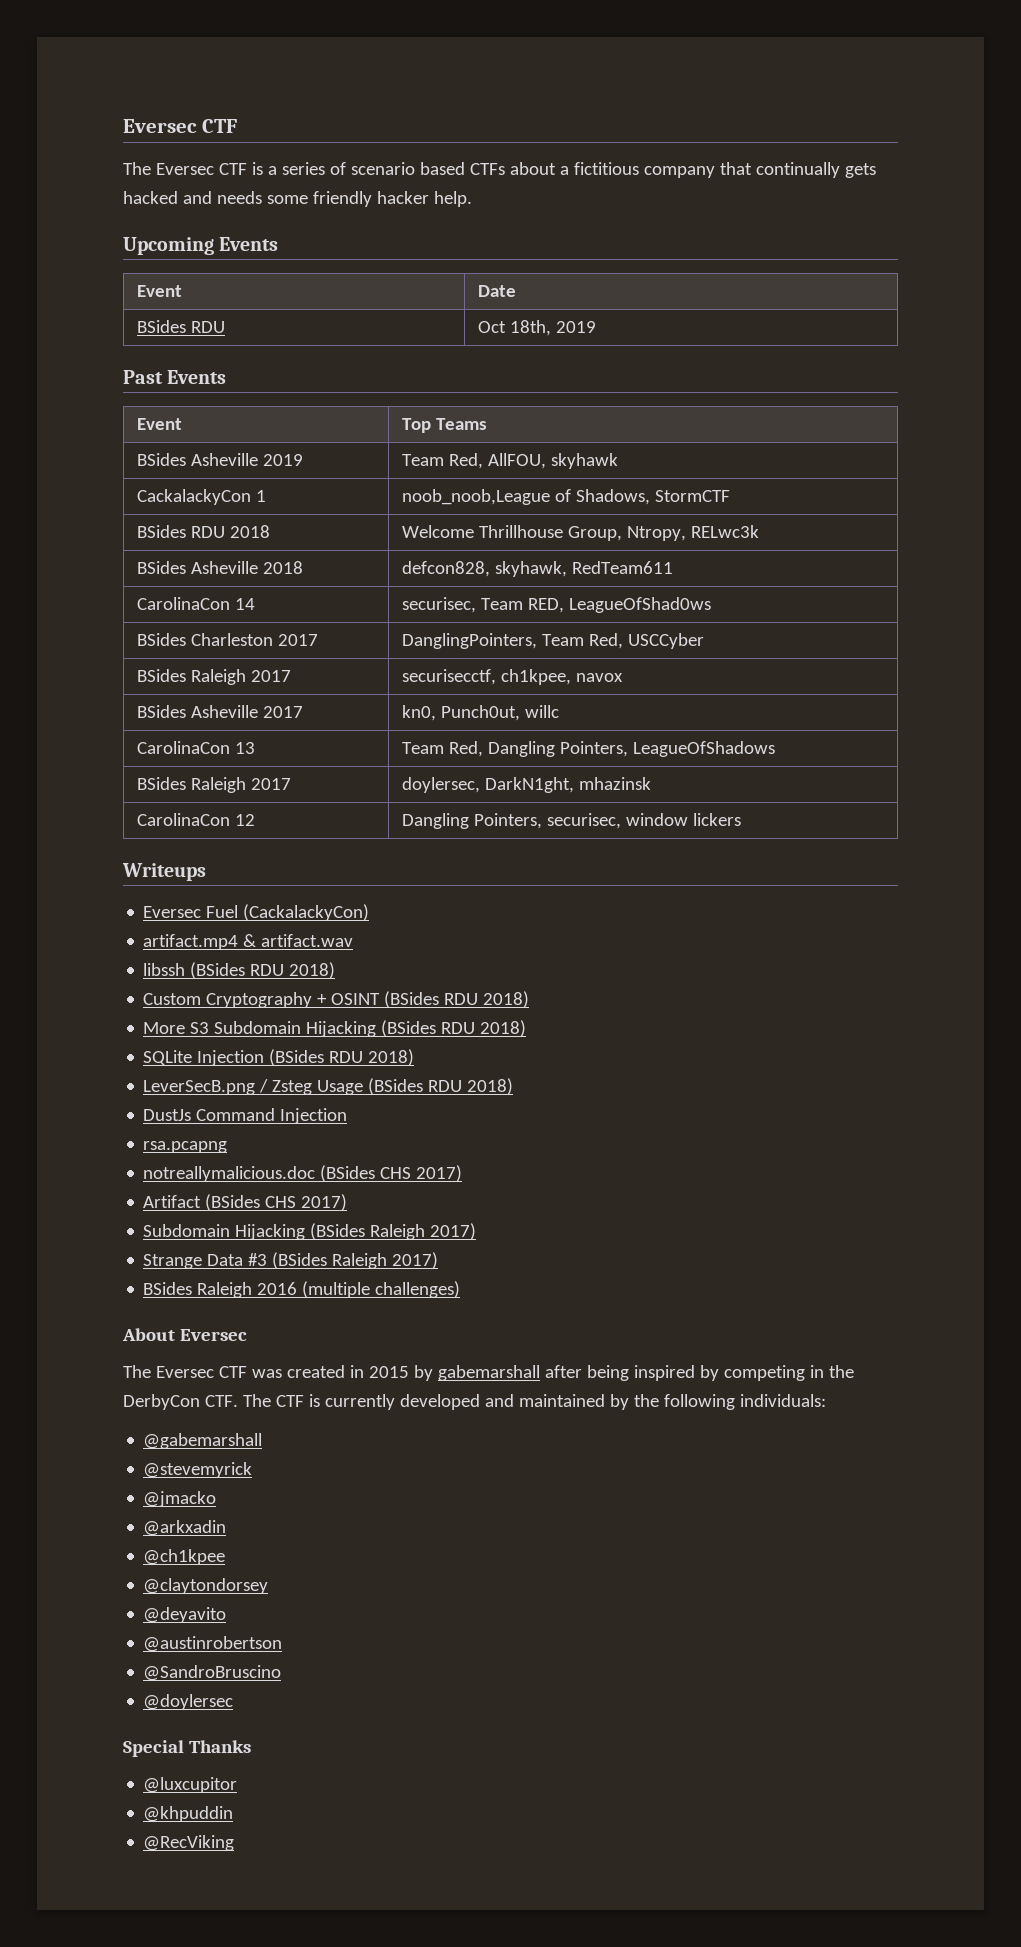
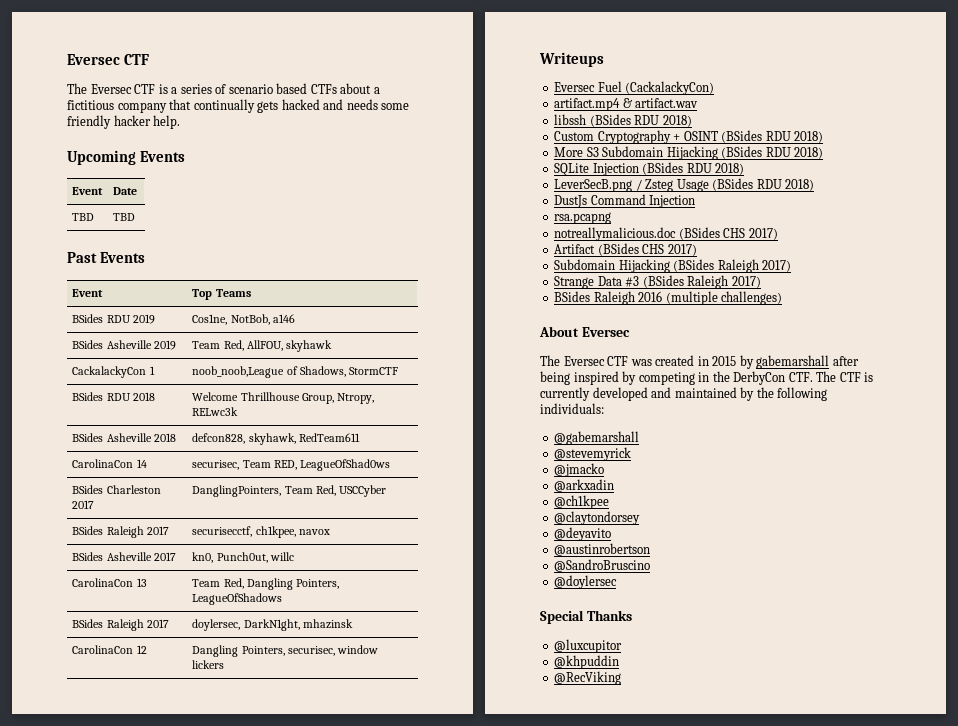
- BSides RDU | Oct 18th, 2019
+ TBD | TBD
+ BSides RDU 2019 | Cos1ne, NotBob, a146

